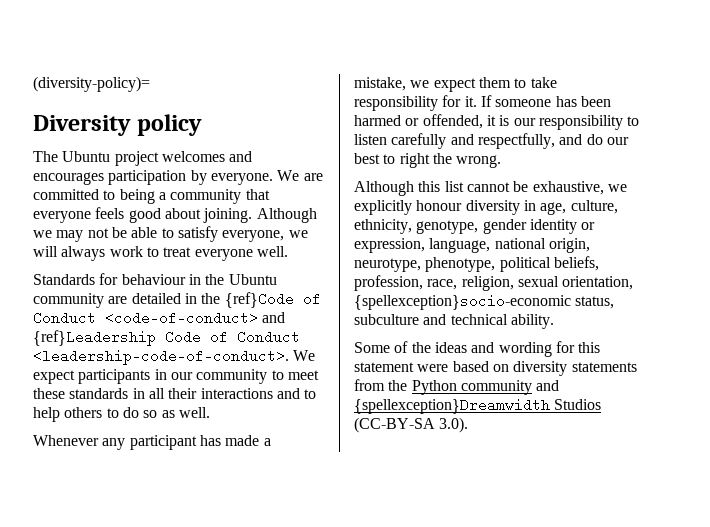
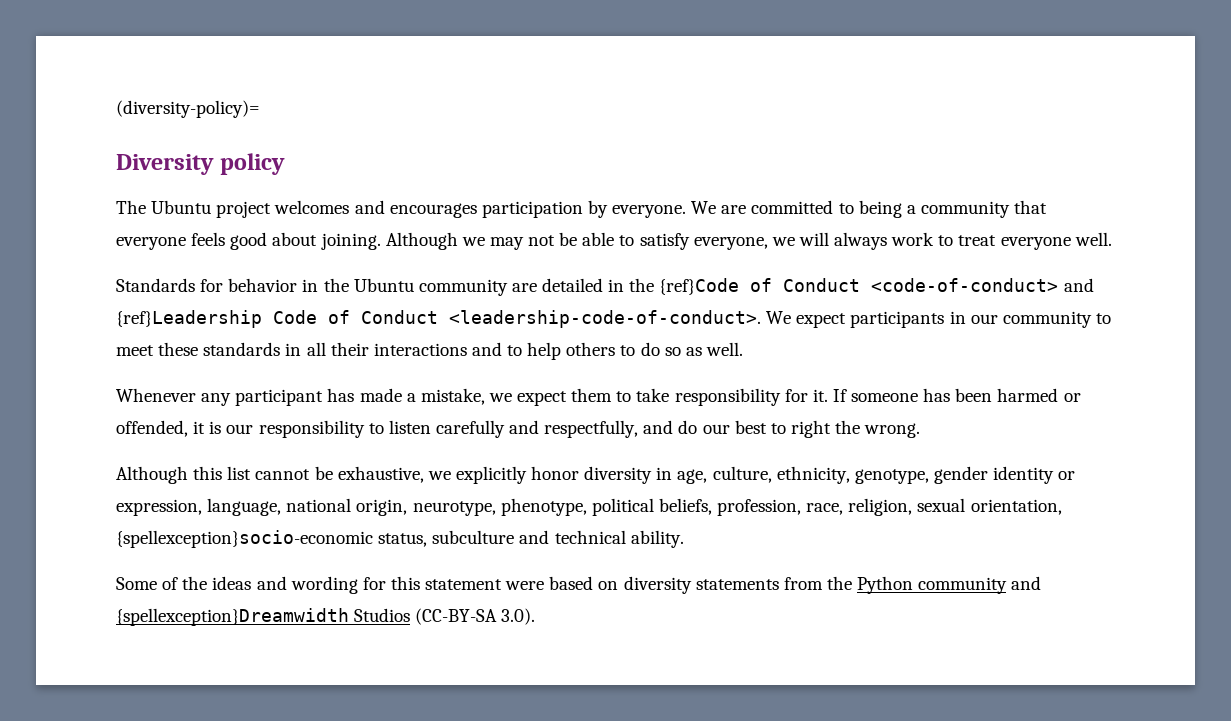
- Standards for behaviour in the Ubuntu community are detailed in the {ref}Code of Conduct <code-of-conduct> and {ref}Leadership Code of Conduct <leadership-code-of-conduct>.
+ Standards for behavior in the Ubuntu community are detailed in the {ref}Code of Conduct <code-of-conduct> and {ref}Leadership Code of Conduct <leadership-code-of-conduct>.
- Although this list cannot be exhaustive, we explicitly honour diversity in age, culture, ethnicity, genotype, gender identity or expression, language, national origin, neurotype, phenotype, political beliefs, profession, race, religion, sexual orientation, {spellexception}socio-economic status, subculture and technical ability.
+ Although this list cannot be exhaustive, we explicitly honor diversity in age, culture, ethnicity, genotype, gender identity or expression, language, national origin, neurotype, phenotype, political beliefs, profession, race, religion, sexual orientation, {spellexception}socio-economic status, subculture and technical ability.

